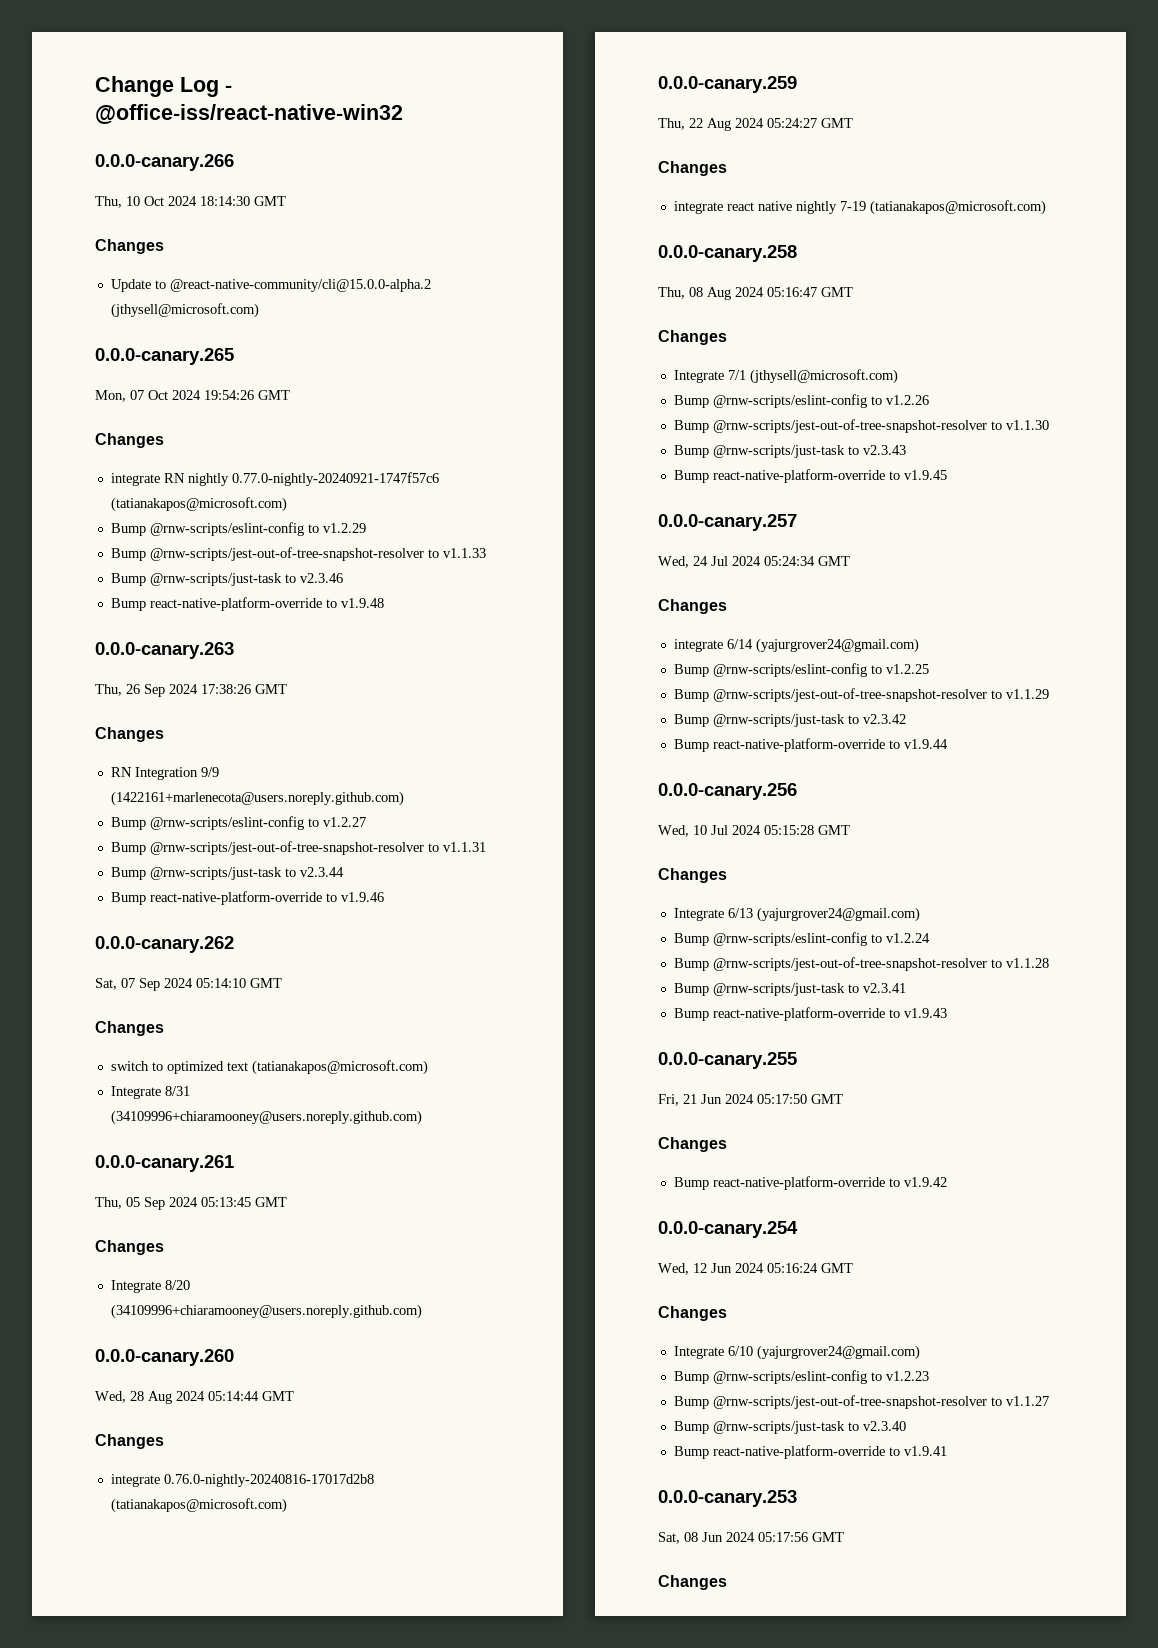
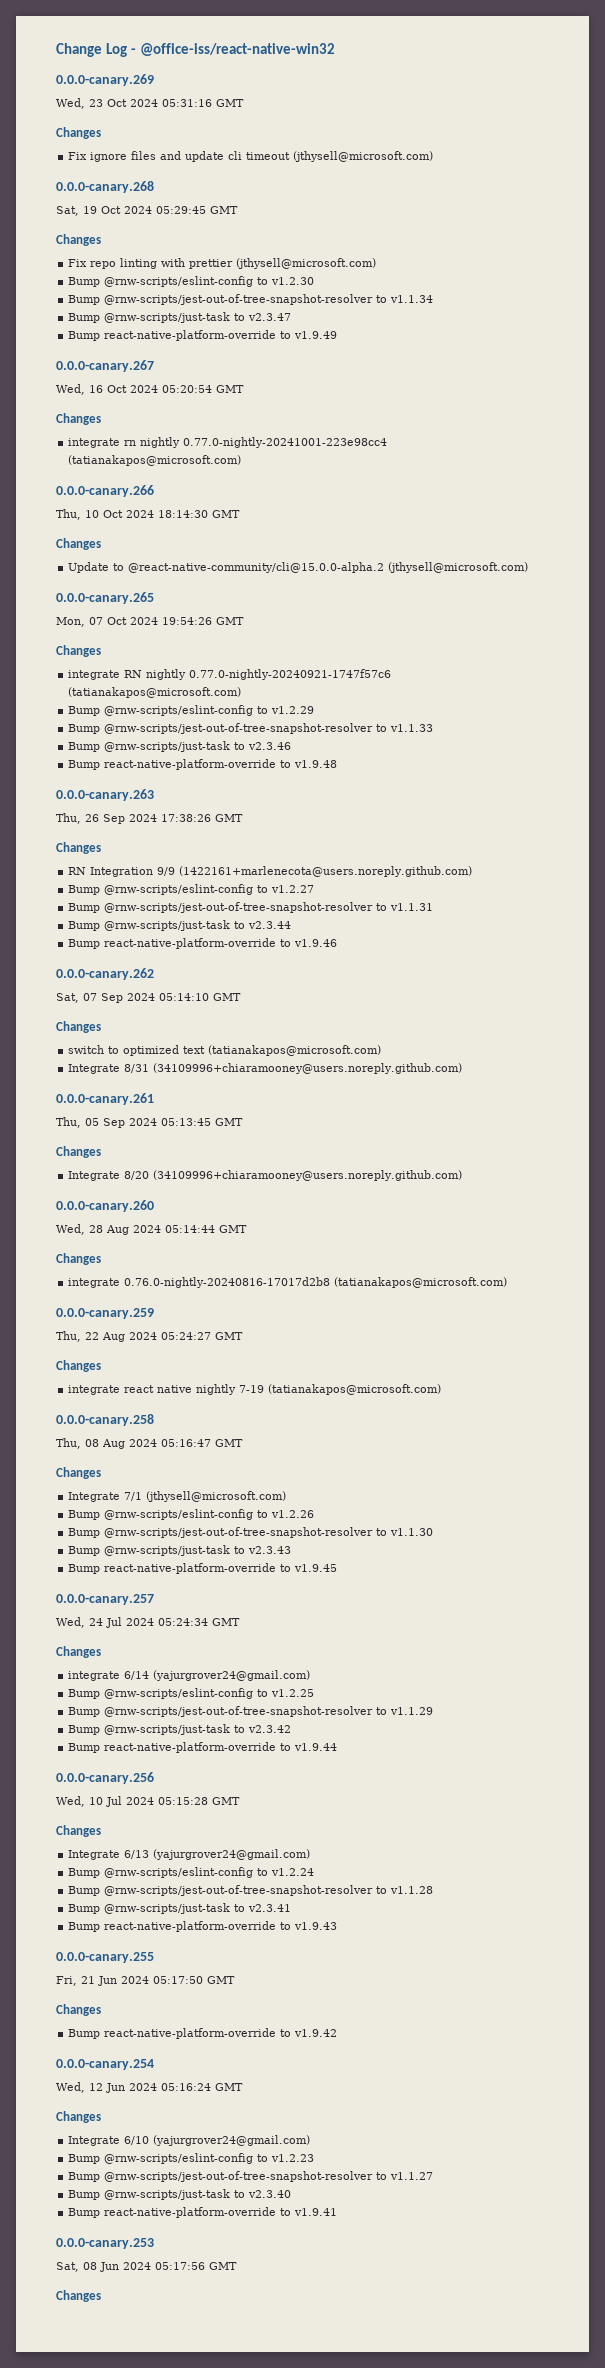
+ 0.0.0-canary.269
+ Wed, 23 Oct 2024 05:31:16 GMT
+ Changes
+ Fix ignore files and update cli timeout (jthysell@microsoft.com)
+ 0.0.0-canary.268
+ Sat, 19 Oct 2024 05:29:45 GMT
+ Changes
+ Fix repo linting with prettier (jthysell@microsoft.com)
+ Bump @rnw-scripts/eslint-config to v1.2.30
+ Bump @rnw-scripts/jest-out-of-tree-snapshot-resolver to v1.1.34
+ Bump @rnw-scripts/just-task to v2.3.47
+ Bump react-native-platform-override to v1.9.49
+ 0.0.0-canary.267
+ Wed, 16 Oct 2024 05:20:54 GMT
+ Changes
+ integrate rn nightly 0.77.0-nightly-20241001-223e98cc4 (tatianakapos@microsoft.com)

